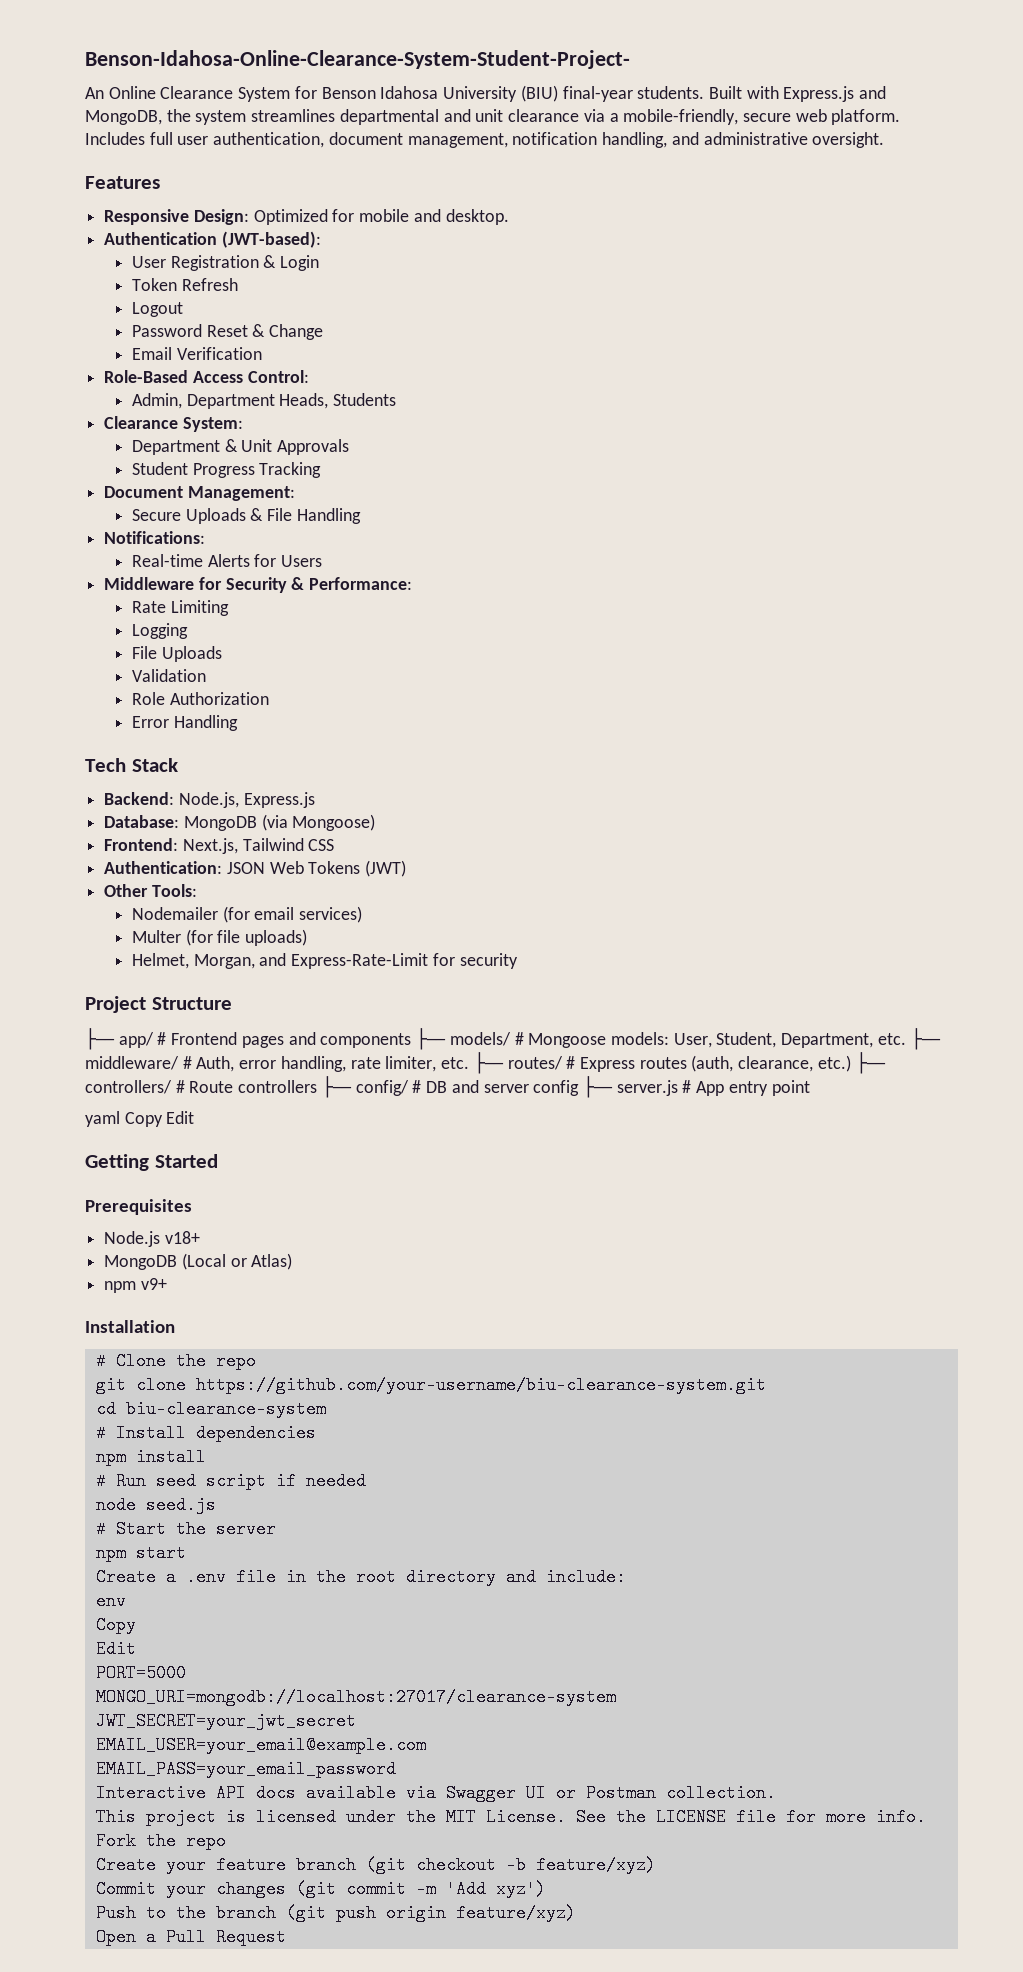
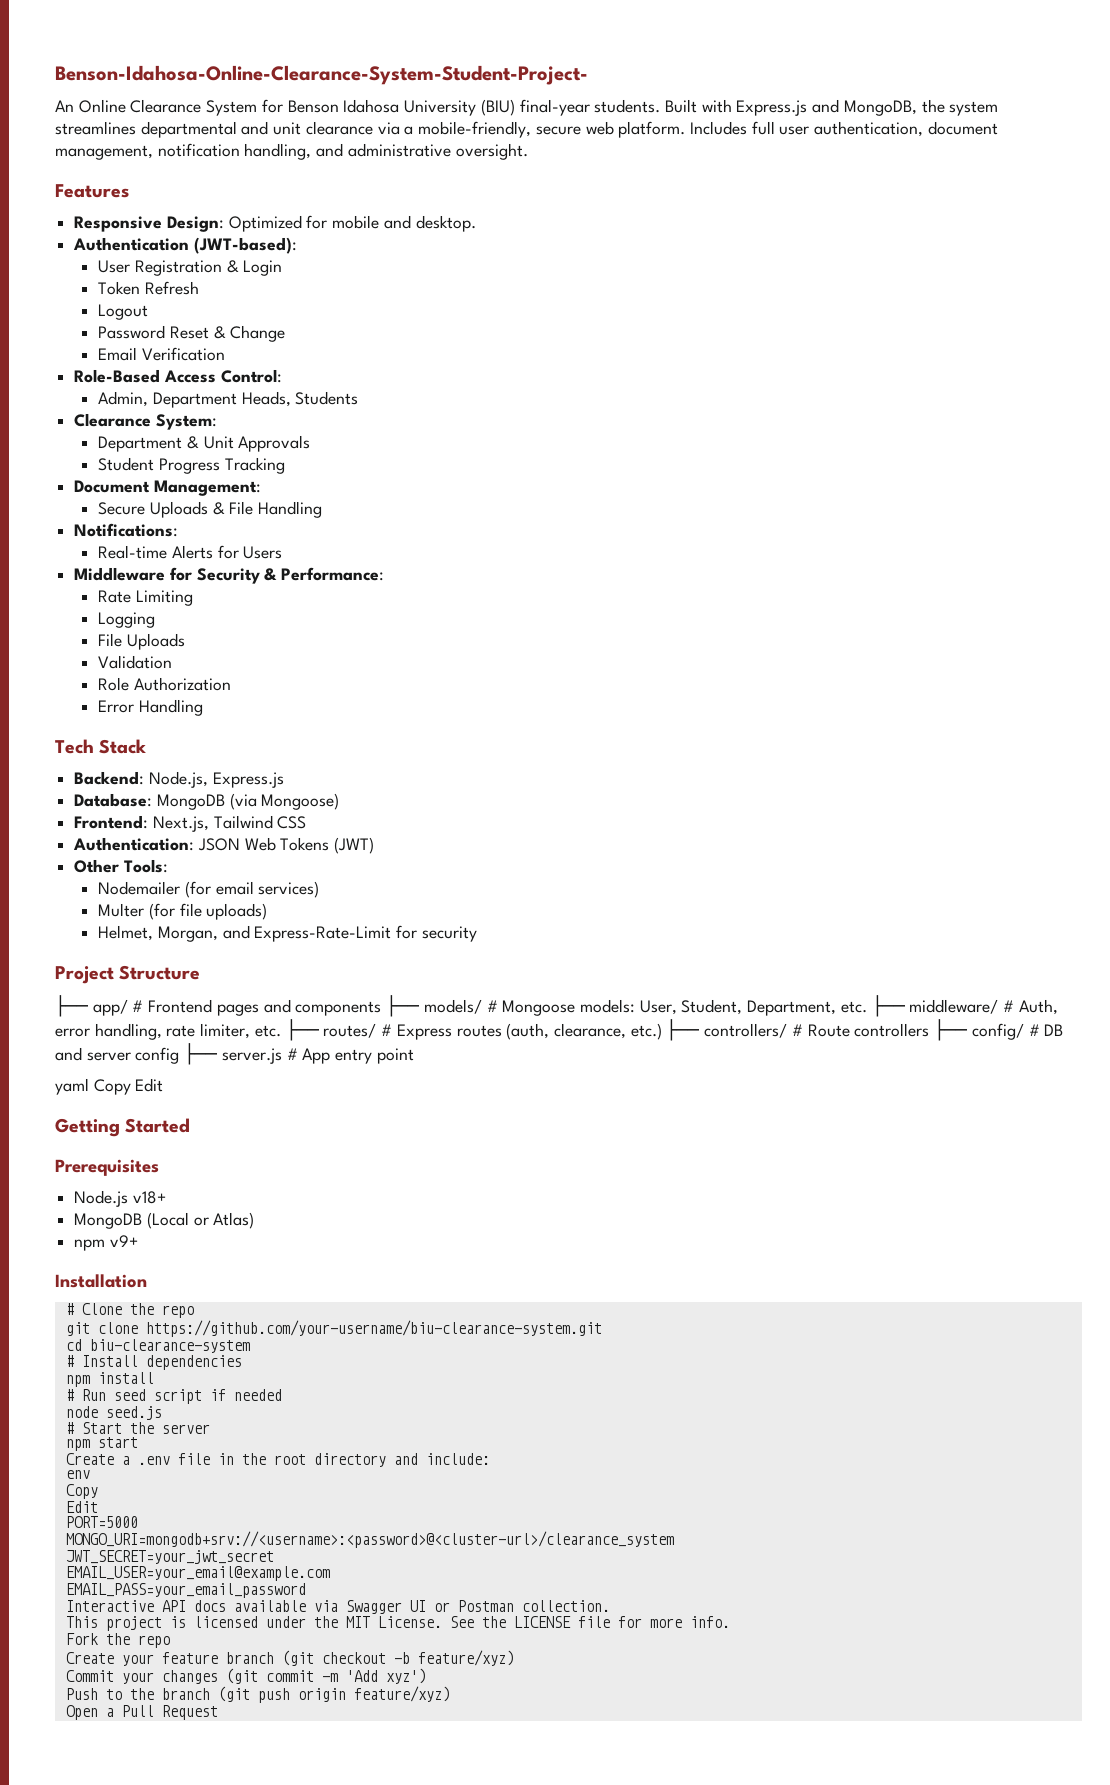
- MONGO_URI=mongodb://localhost:27017/clearance-system
+ MONGO_URI=mongodb+srv://<username>:<password>@<cluster-url>/clearance_system

